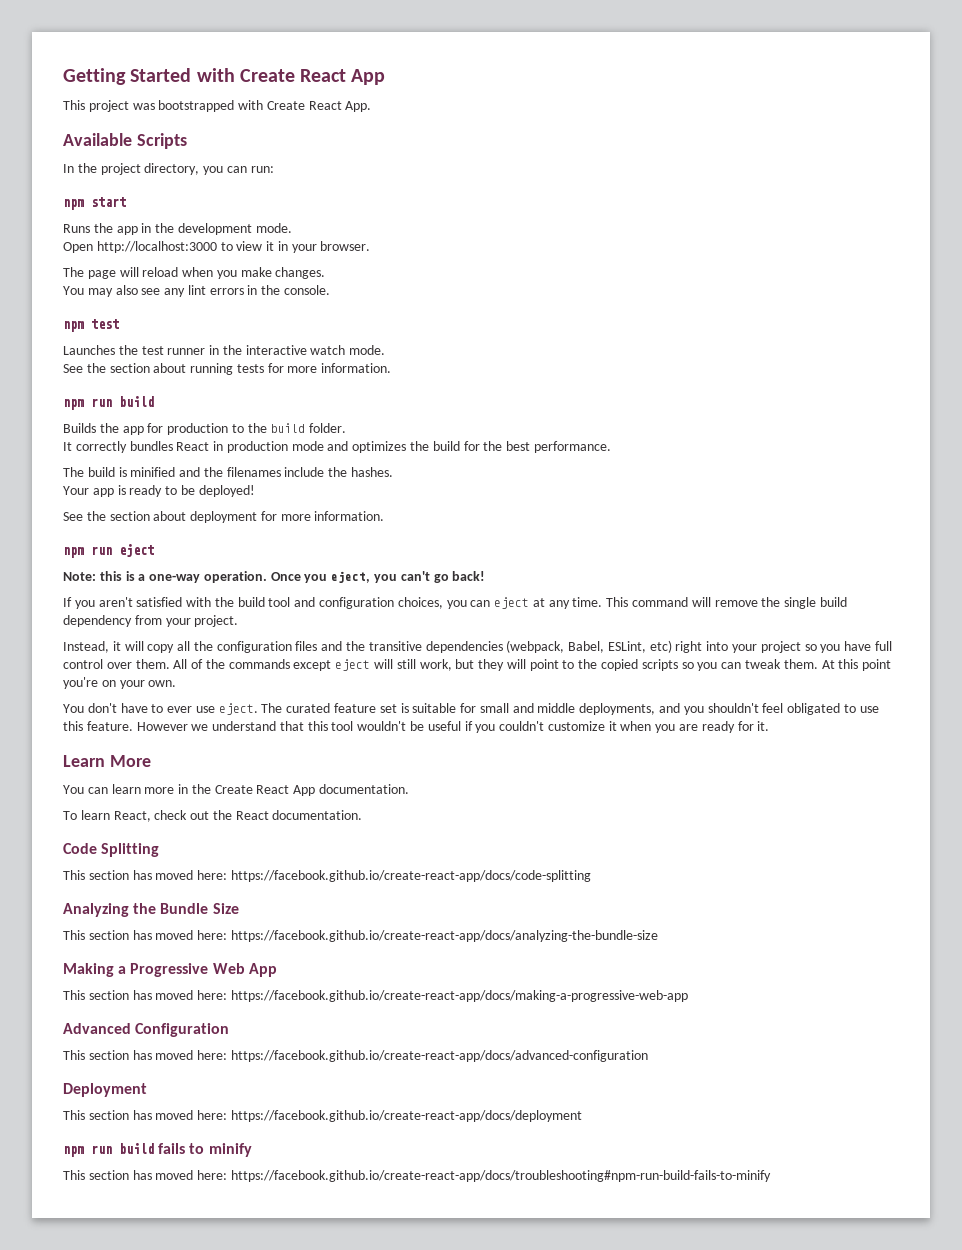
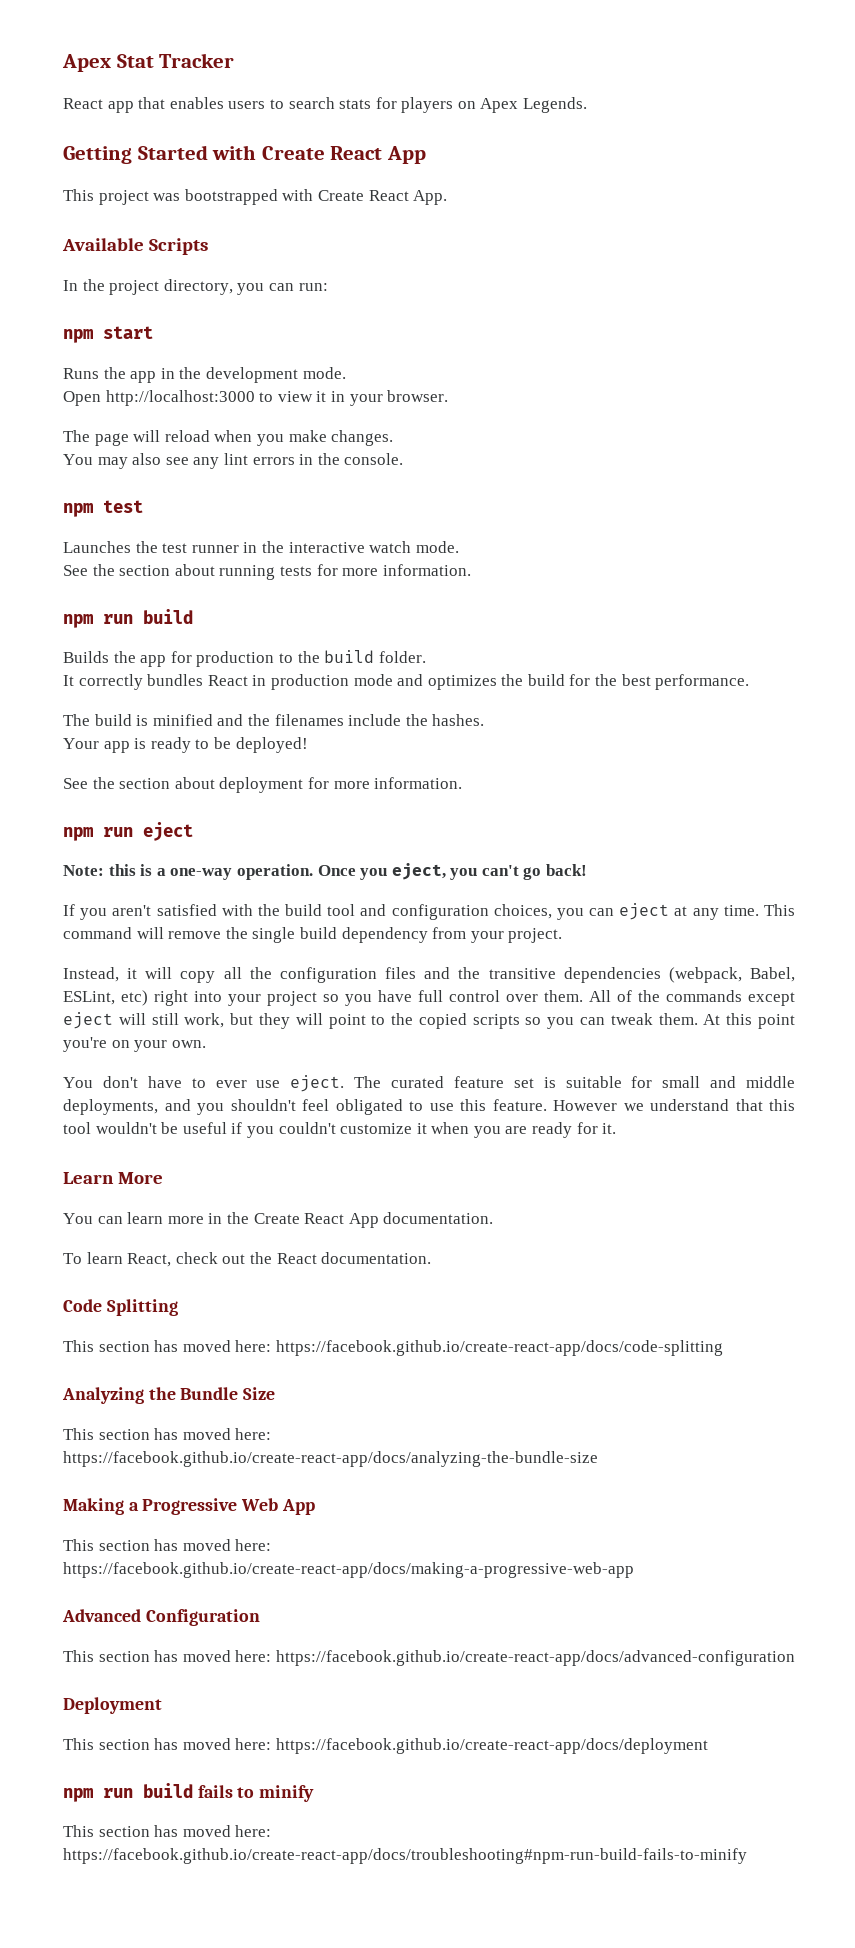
+ Apex Stat Tracker
+ React app that enables users to search stats for players on Apex Legends.

